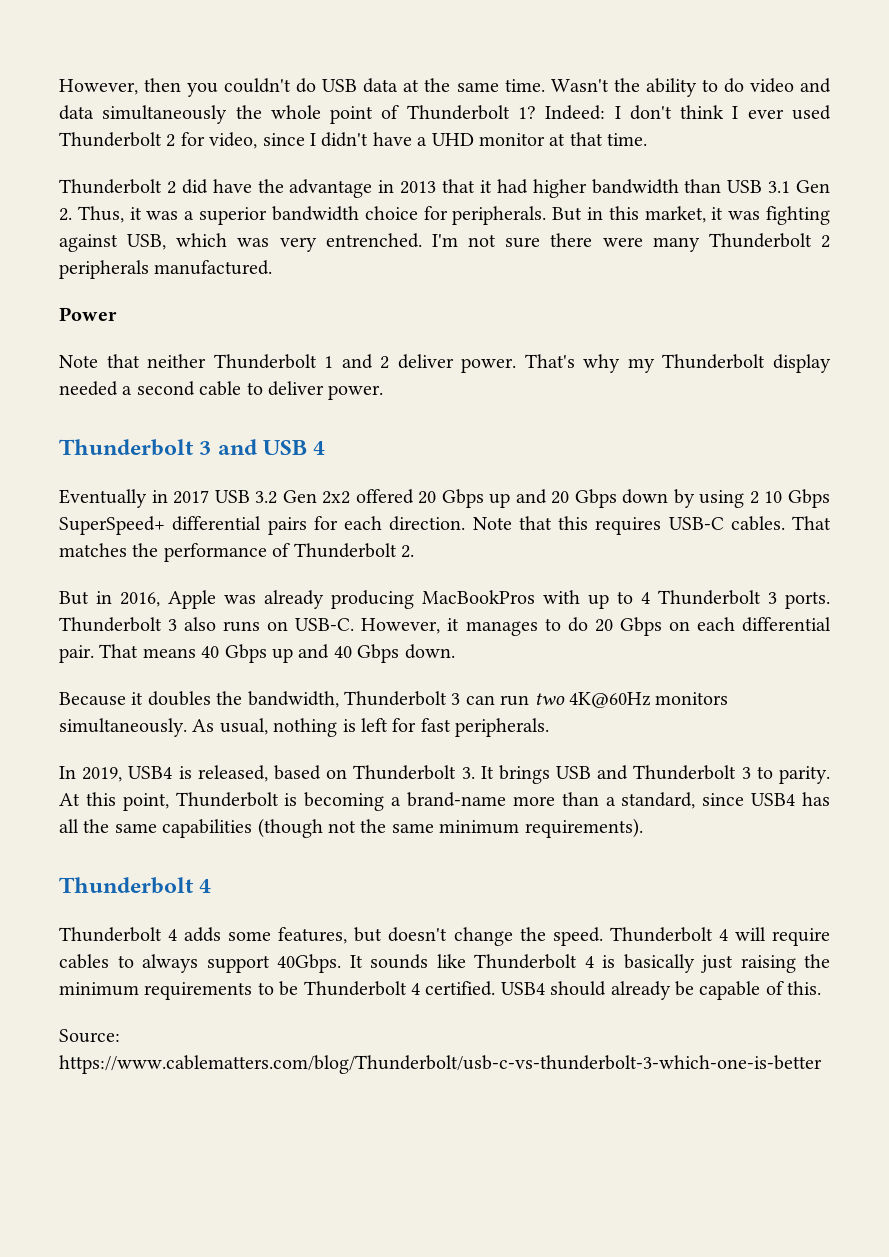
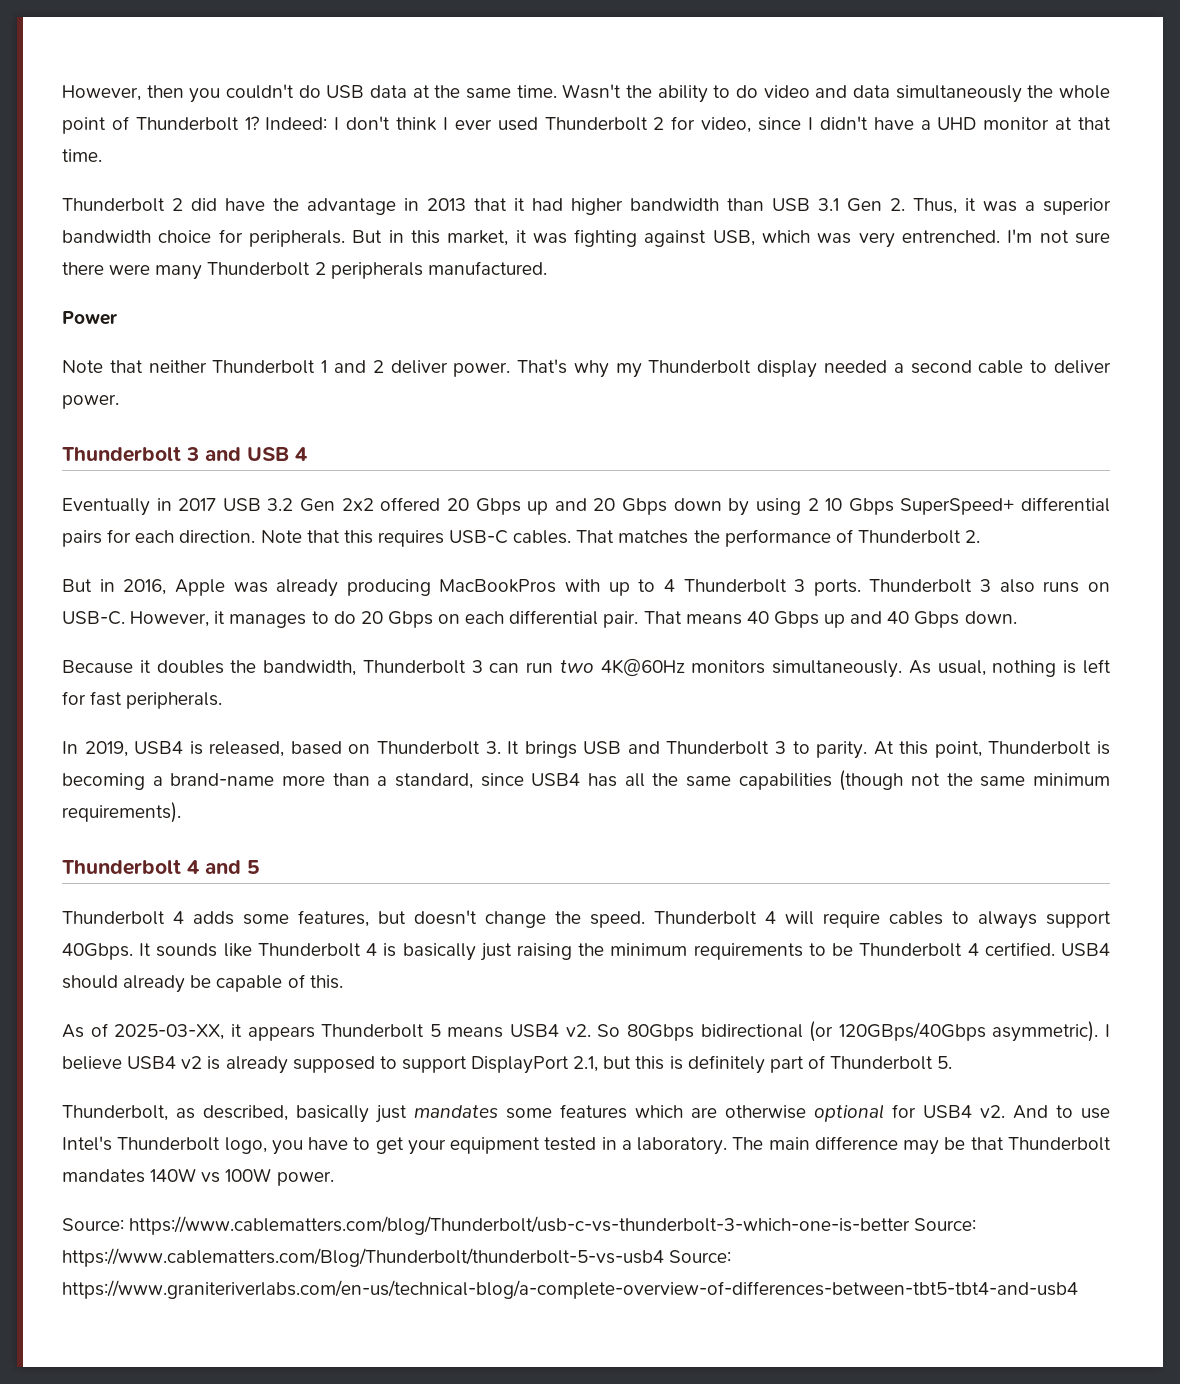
  At this point, Thunderbolt is becoming a brand-name more than a standard, since USB4 has all the same capabilities (though not the same minimum requirements).
- Thunderbolt 4
+ Thunderbolt 4 and 5
- Source: https://www.cablematters.com/blog/Thunderbolt/usb-c-vs-thunderbolt-3-which-one-is-better
+ As of 2025-03-XX, it appears Thunderbolt 5 means USB4 v2. So 80Gbps bidirectional (or 120GBps/40Gbps asymmetric). I believe USB4 v2 is already supposed to support DisplayPort 2.1, but this is definitely part of Thunderbolt 5.
+ Thunderbolt, as described, basically just mandates some features which are otherwise optional for USB4 v2. And to use Intel's Thunderbolt logo, you have to get your equipment tested in a laboratory. The main difference may be that Thunderbolt mandates 140W vs 100W power.
+ Source: https://www.cablematters.com/blog/Thunderbolt/usb-c-vs-thunderbolt-3-which-one-is-better Source: https://www.cablematters.com/Blog/Thunderbolt/thunderbolt-5-vs-usb4 Source: https://www.graniteriverlabs.com/en-us/technical-blog/a-complete-overview-of-differences-between-tbt5-tbt4-and-usb4

